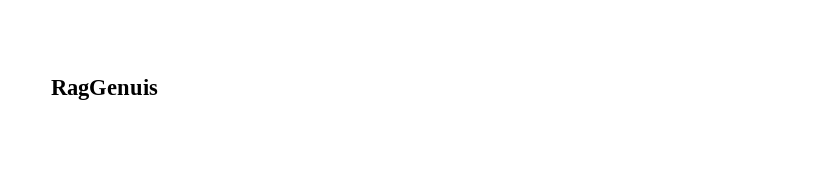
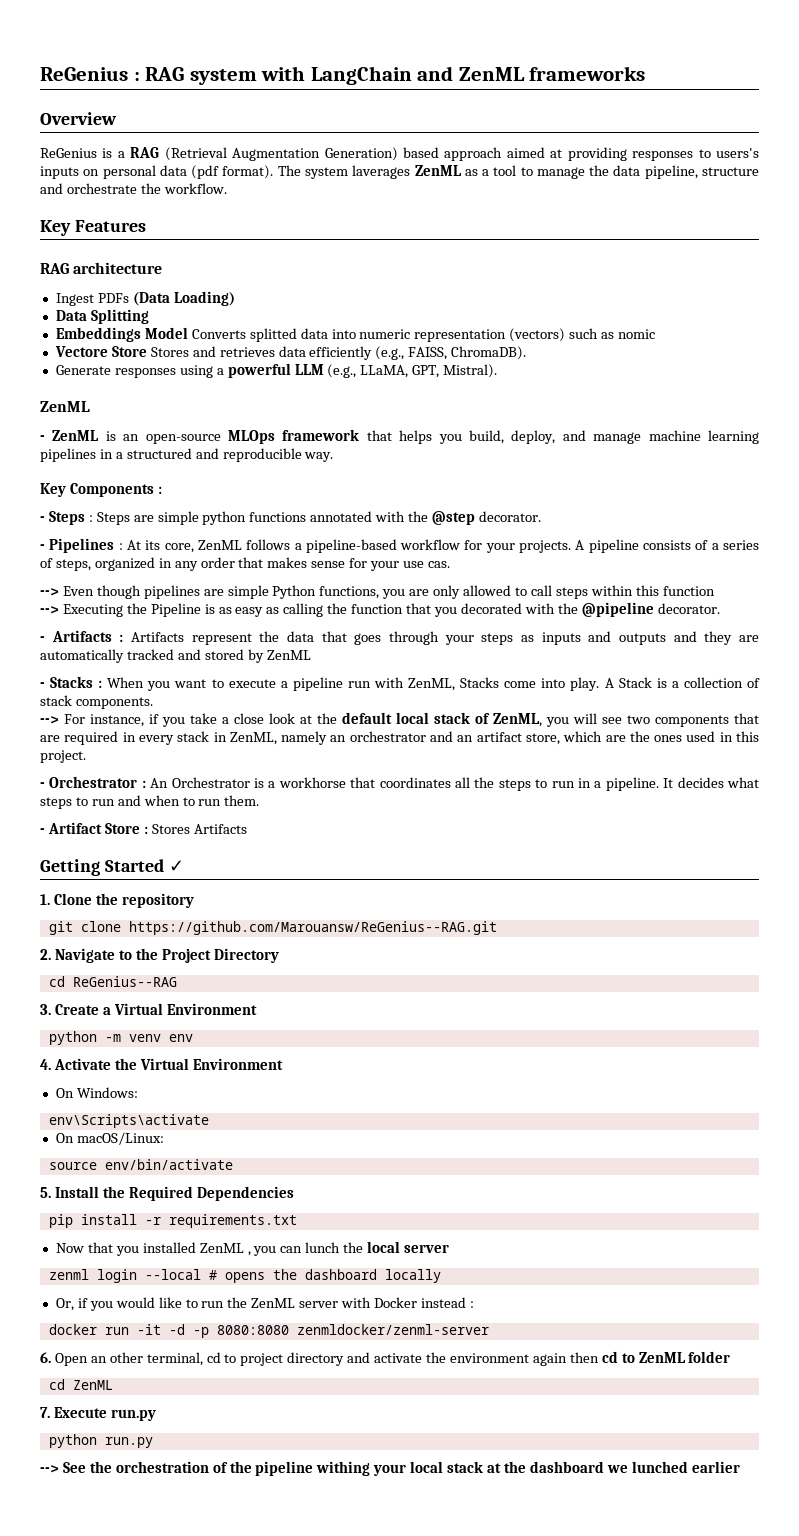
- RagGenuis
+ ReGenius : RAG system with LangChain and ZenML frameworks
+ Overview
+ ReGenius is a RAG (Retrieval Augmentation Generation) based approach aimed at providing responses to users's inputs on personal data (pdf format). The system laverages ZenML as a tool to manage the data pipeline, structure and orchestrate the workflow.
+ Key Features
+ RAG architecture
+ Ingest PDFs (Data Loading)
+ Data Splitting
+ Embeddings Model Converts splitted data into numeric representation (vectors) such as nomic
+ Vectore Store Stores and retrieves data efficiently (e.g., FAISS, ChromaDB).
+ Generate responses using a powerful LLM (e.g., LLaMA, GPT, Mistral).
+ ZenML
+ - ZenML is an open-source MLOps framework that helps you build, deploy, and manage machine learning pipelines in a structured and reproducible way.
+ Key Components :
+ - Steps : Steps are simple python functions annotated with the @step decorator.
+ - Pipelines : At its core, ZenML follows a pipeline-based workflow for your projects. A pipeline consists of a series of steps, organized in any order that makes sense for your use cas.
+ --> Even though pipelines are simple Python functions, you are only allowed to call steps within this function
+ --> Executing the Pipeline is as easy as calling the function that you decorated with the @pipeline decorator.
+ - Artifacts : Artifacts represent the data that goes through your steps as inputs and outputs and they are automatically tracked and stored by ZenML
+ - Stacks : When you want to execute a pipeline run with ZenML, Stacks come into play. A Stack is a collection of stack components.
+ --> For instance, if you take a close look at the default local stack of ZenML, you will see two components that are required in every stack in ZenML, namely an orchestrator and an artifact store, which are the ones used in this project.
+ - Orchestrator : An Orchestrator is a workhorse that coordinates all the steps to run in a pipeline. It decides what steps to run and when to run them.
+ - Artifact Store : Stores Artifacts
+ Getting Started ✓
+ 1. Clone the repository
+ git clone https://github.com/Marouansw/ReGenius--RAG.git
+ 2. Navigate to the Project Directory
+ cd ReGenius--RAG
+ 3. Create a Virtual Environment
+ python -m venv env
+ 4. Activate the Virtual Environment
+ On Windows:
+ env\Scripts\activate
+ On macOS/Linux:
+ source env/bin/activate
+ 5. Install the Required Dependencies
+ pip install -r requirements.txt
+ Now that you installed ZenML , you can lunch the local server
+ zenml login --local # opens the dashboard locally
+ Or, if you would like to run the ZenML server with Docker instead :
+ docker run -it -d -p 8080:8080 zenmldocker/zenml-server
+ 6. Open an other terminal, cd to project directory and activate the environment again then cd to ZenML folder
+ cd ZenML
+ 7. Execute run.py
+ python run.py
+ --> See the orchestration of the pipeline withing your local stack at the dashboard we lunched earlier

